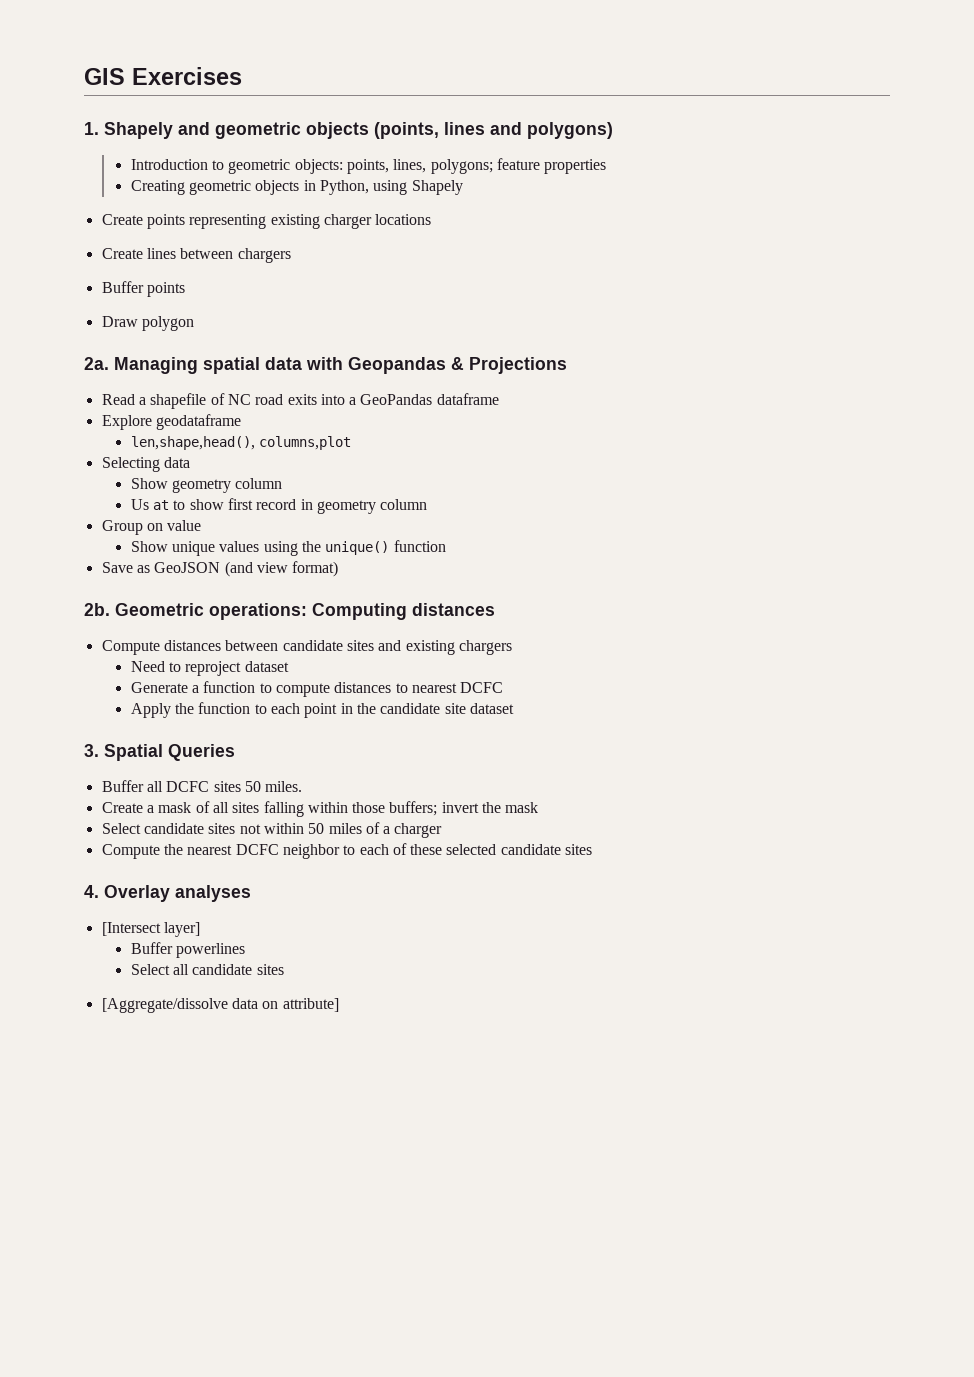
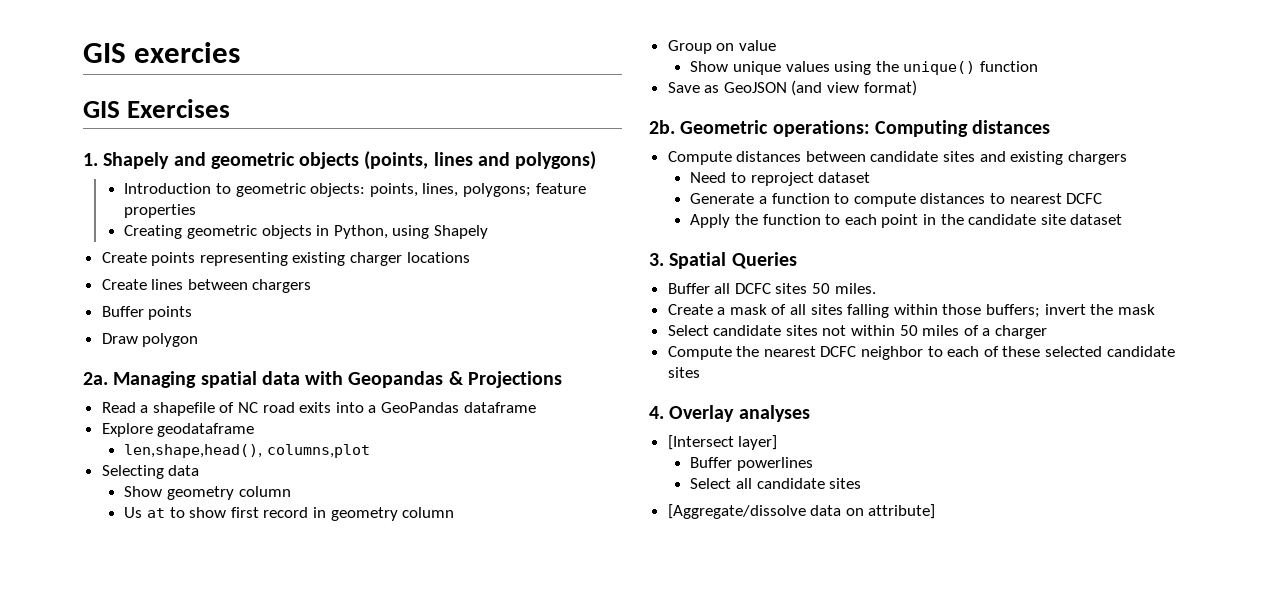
+ GIS exercies

